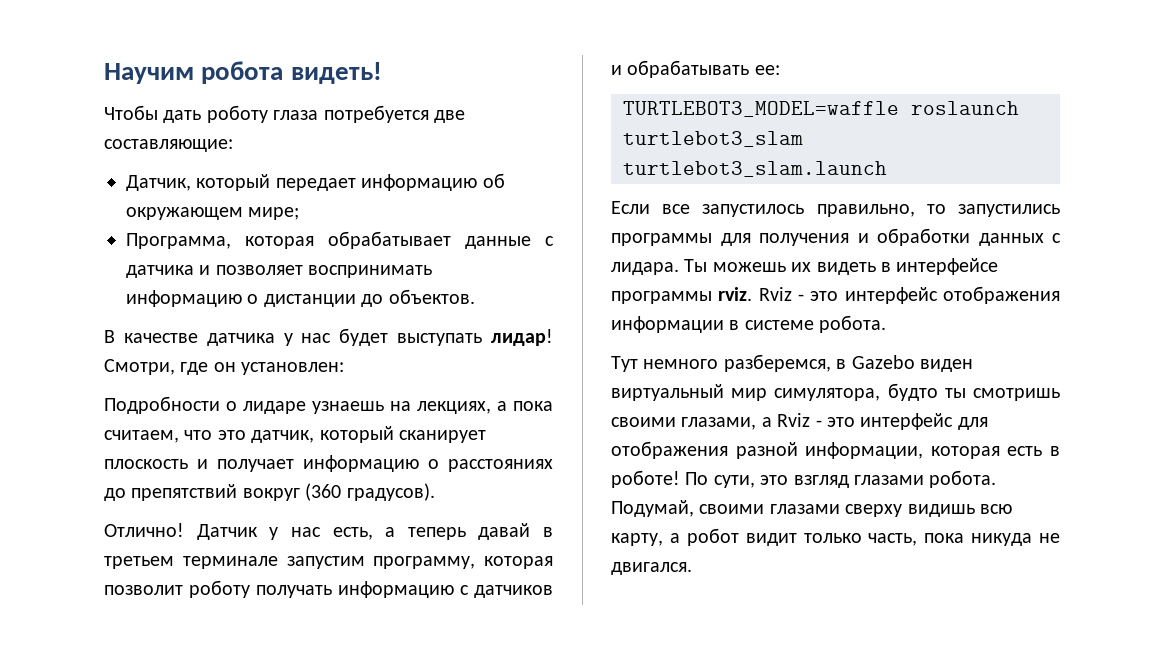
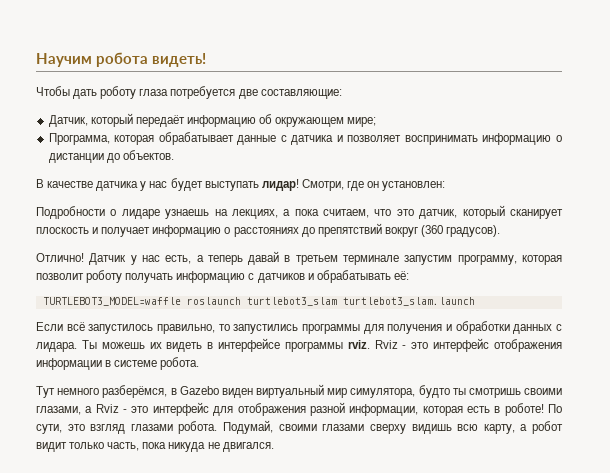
- Датчик, который передает информацию об окружающем мире;
+ Датчик, который передаёт информацию об окружающем мире;
- Датчик у нас есть, а теперь давай в третьем терминале запустим программу, которая позволит роботу получать информацию с датчиков и обрабатывать ее:
+ Датчик у нас есть, а теперь давай в третьем терминале запустим программу, которая позволит роботу получать информацию с датчиков и обрабатывать её:
- Если все запустилось правильно, то запустились программы для получения и обработки данных с лидара.
+ Если всё запустилось правильно, то запустились программы для получения и обработки данных с лидара.
- Тут немного разберемся, в Gazebo виден виртуальный мир симулятора, будто ты смотришь своими глазами, а Rviz - это интерфейс для отображения разной информации, которая есть в роботе!
+ Тут немного разберёмся, в Gazebo виден виртуальный мир симулятора, будто ты смотришь своими глазами, а Rviz - это интерфейс для отображения разной информации, которая есть в роботе!

